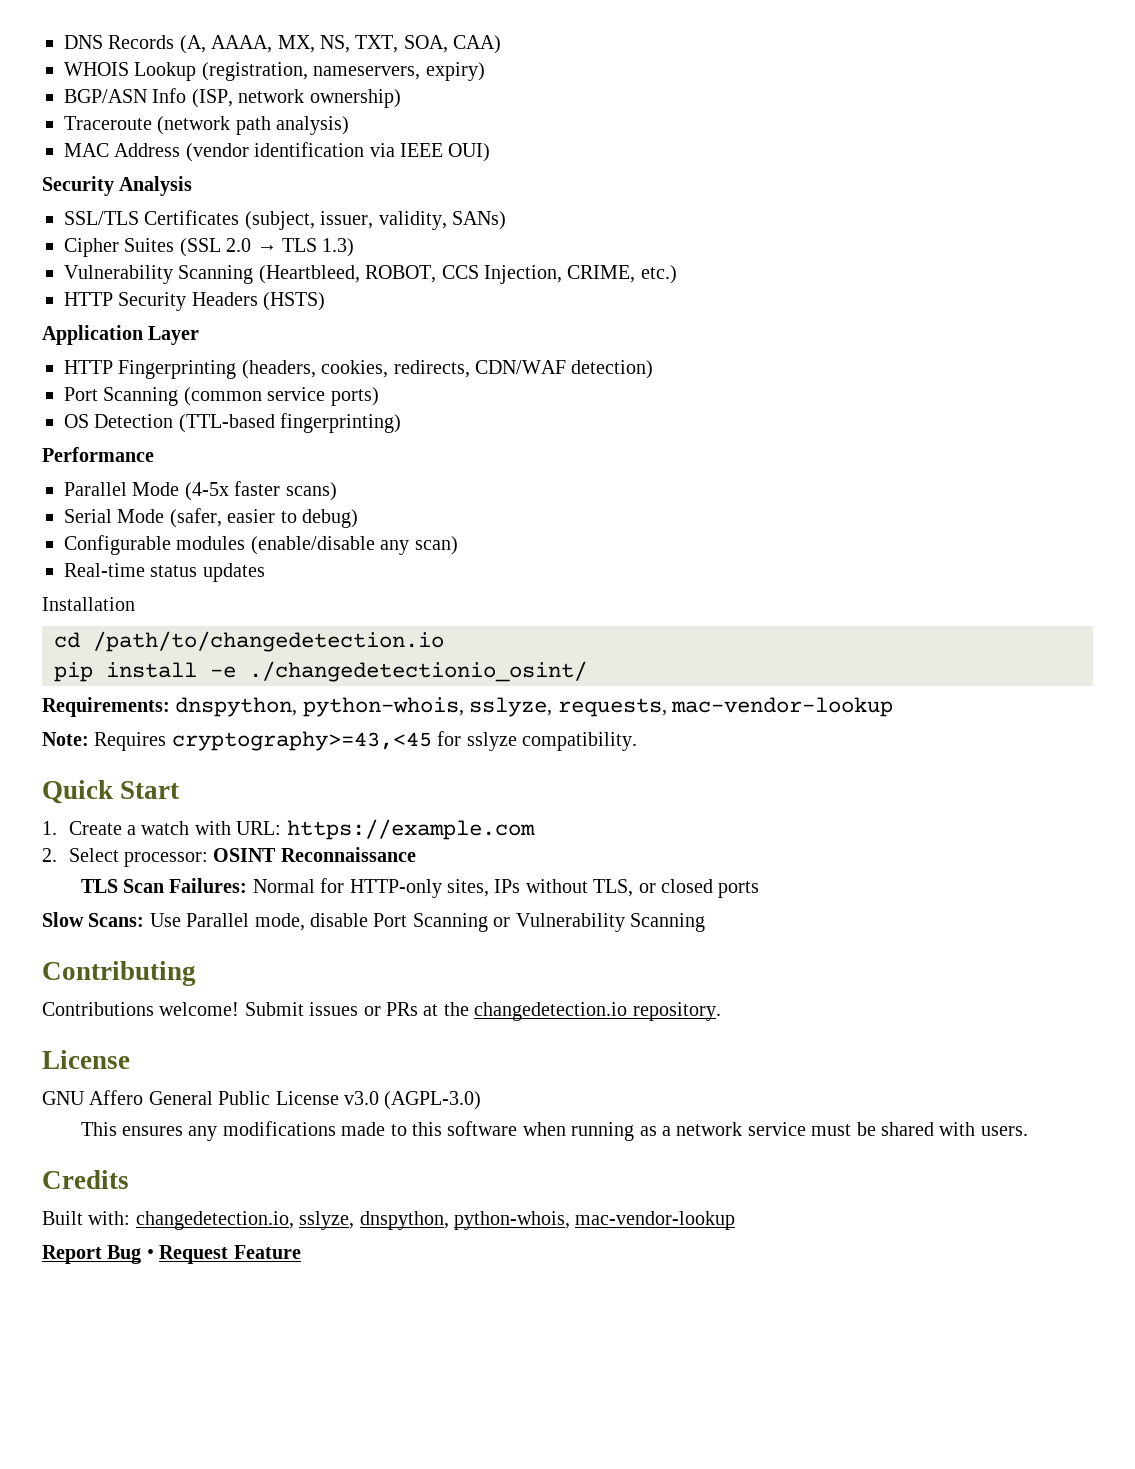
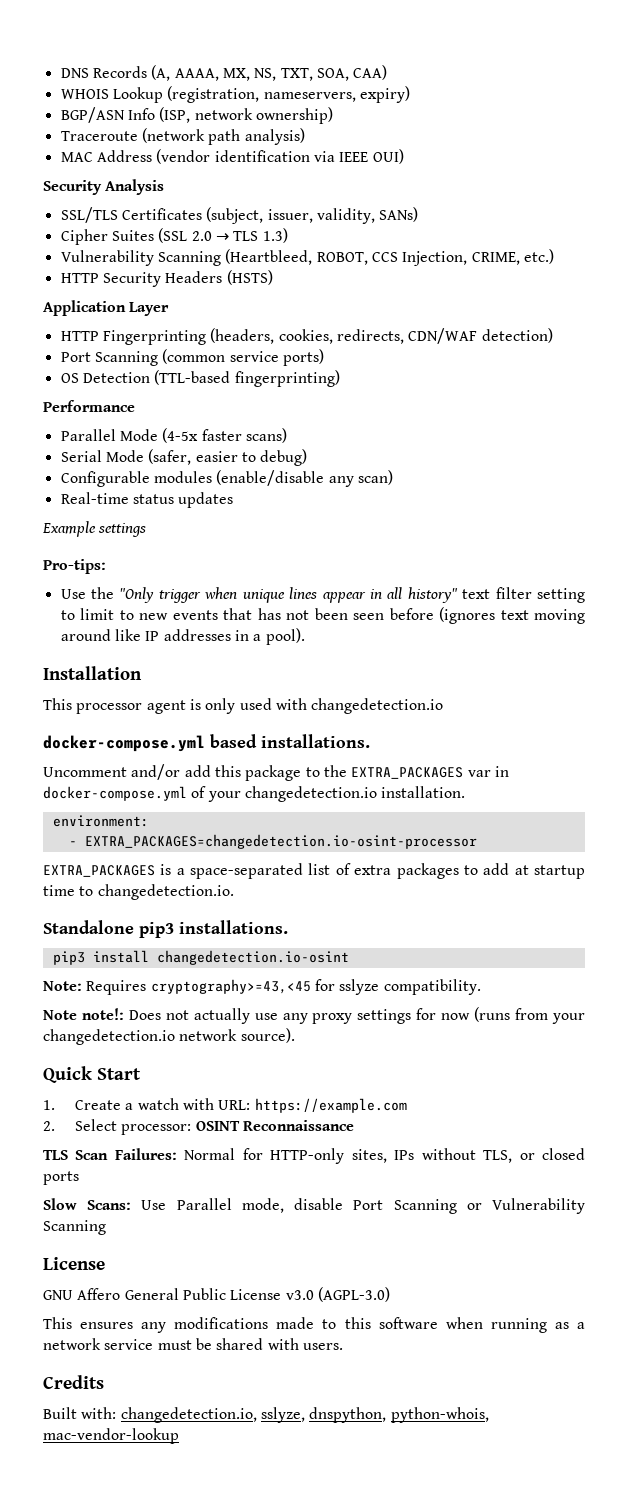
+ Example settings
+ Pro-tips:
+ Use the "Only trigger when unique lines appear in all history" text filter setting to limit to new events that has not been seen before (ignores text moving around like IP addresses in a pool).
  Installation
- cd /path/to/changedetection.io
- pip install -e ./changedetectionio_osint/
- Requirements: dnspython, python-whois, sslyze, requests, mac-vendor-lookup
+ This processor agent is only used with changedetection.io
+ docker-compose.yml based installations.
+ Uncomment and/or add this package to the EXTRA_PACKAGES var in docker-compose.yml of your changedetection.io installation.
+ environment:
+ - EXTRA_PACKAGES=changedetection.io-osint-processor
+ EXTRA_PACKAGES is a space-separated list of extra packages to add at startup time to changedetection.io.
+ Standalone pip3 installations.
+ pip3 install changedetection.io-osint
+ Note note!: Does not actually use any proxy settings for now (runs from your changedetection.io network source).
- Contributing
- Contributions welcome! Submit issues or PRs at the changedetection.io repository.
- Report Bug • Request Feature

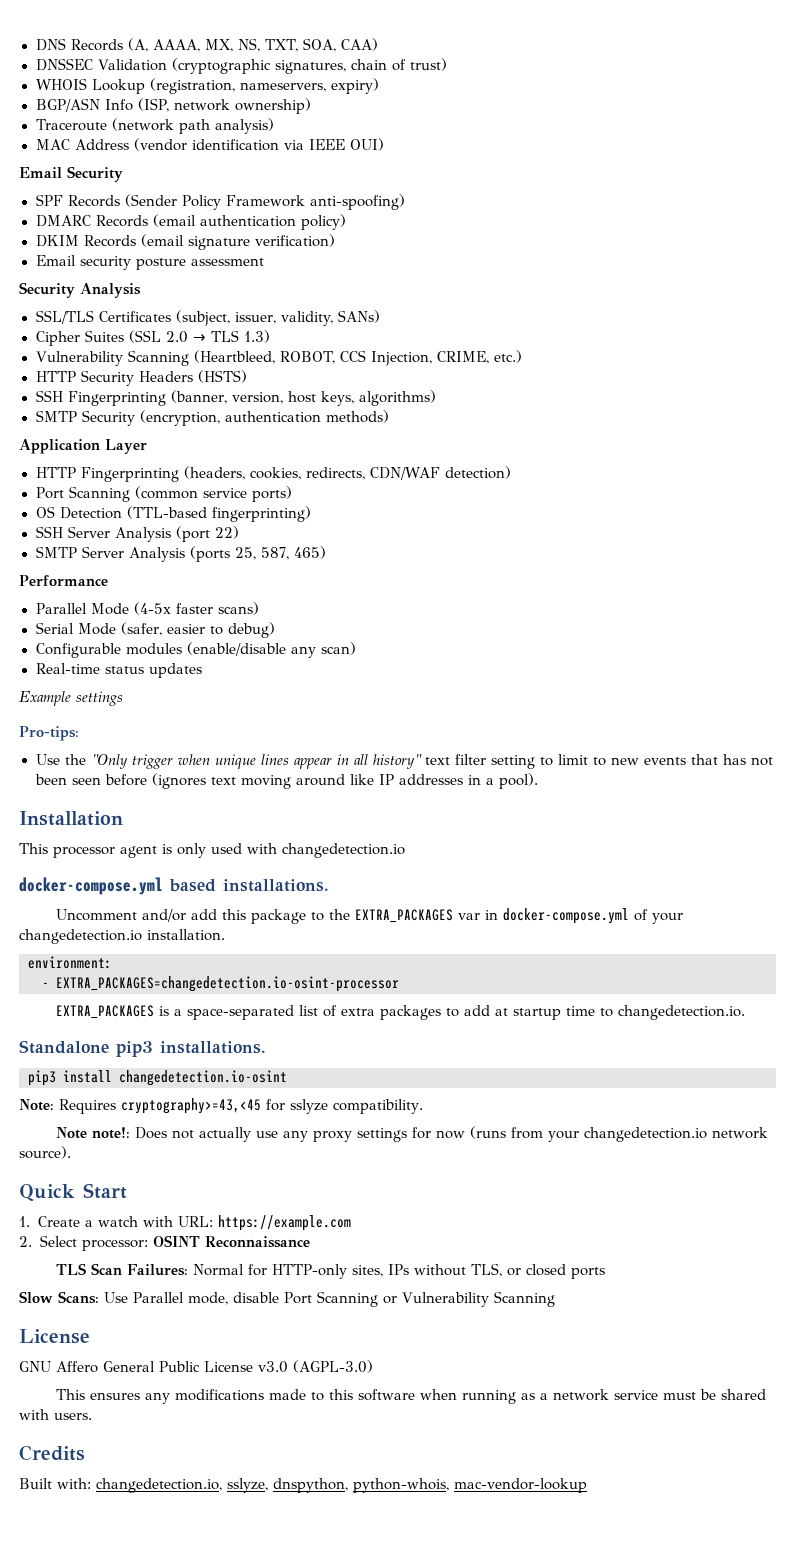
+ DNSSEC Validation (cryptographic signatures, chain of trust)
+ Email Security
+ SPF Records (Sender Policy Framework anti-spoofing)
+ DMARC Records (email authentication policy)
+ DKIM Records (email signature verification)
+ Email security posture assessment
+ SSH Fingerprinting (banner, version, host keys, algorithms)
+ SMTP Security (encryption, authentication methods)
+ SSH Server Analysis (port 22)
+ SMTP Server Analysis (ports 25, 587, 465)

